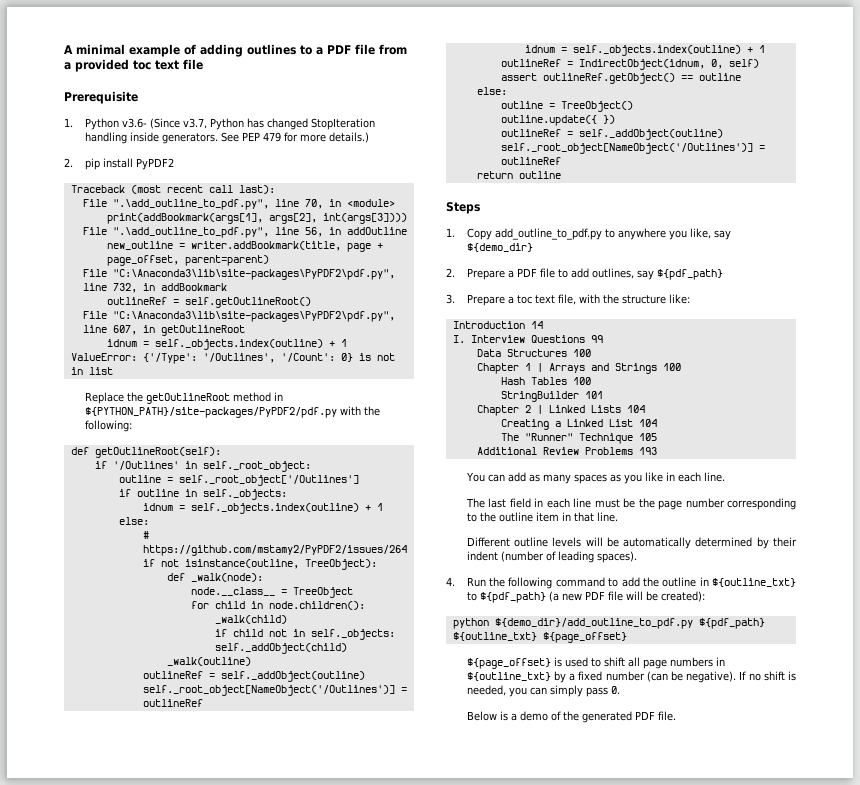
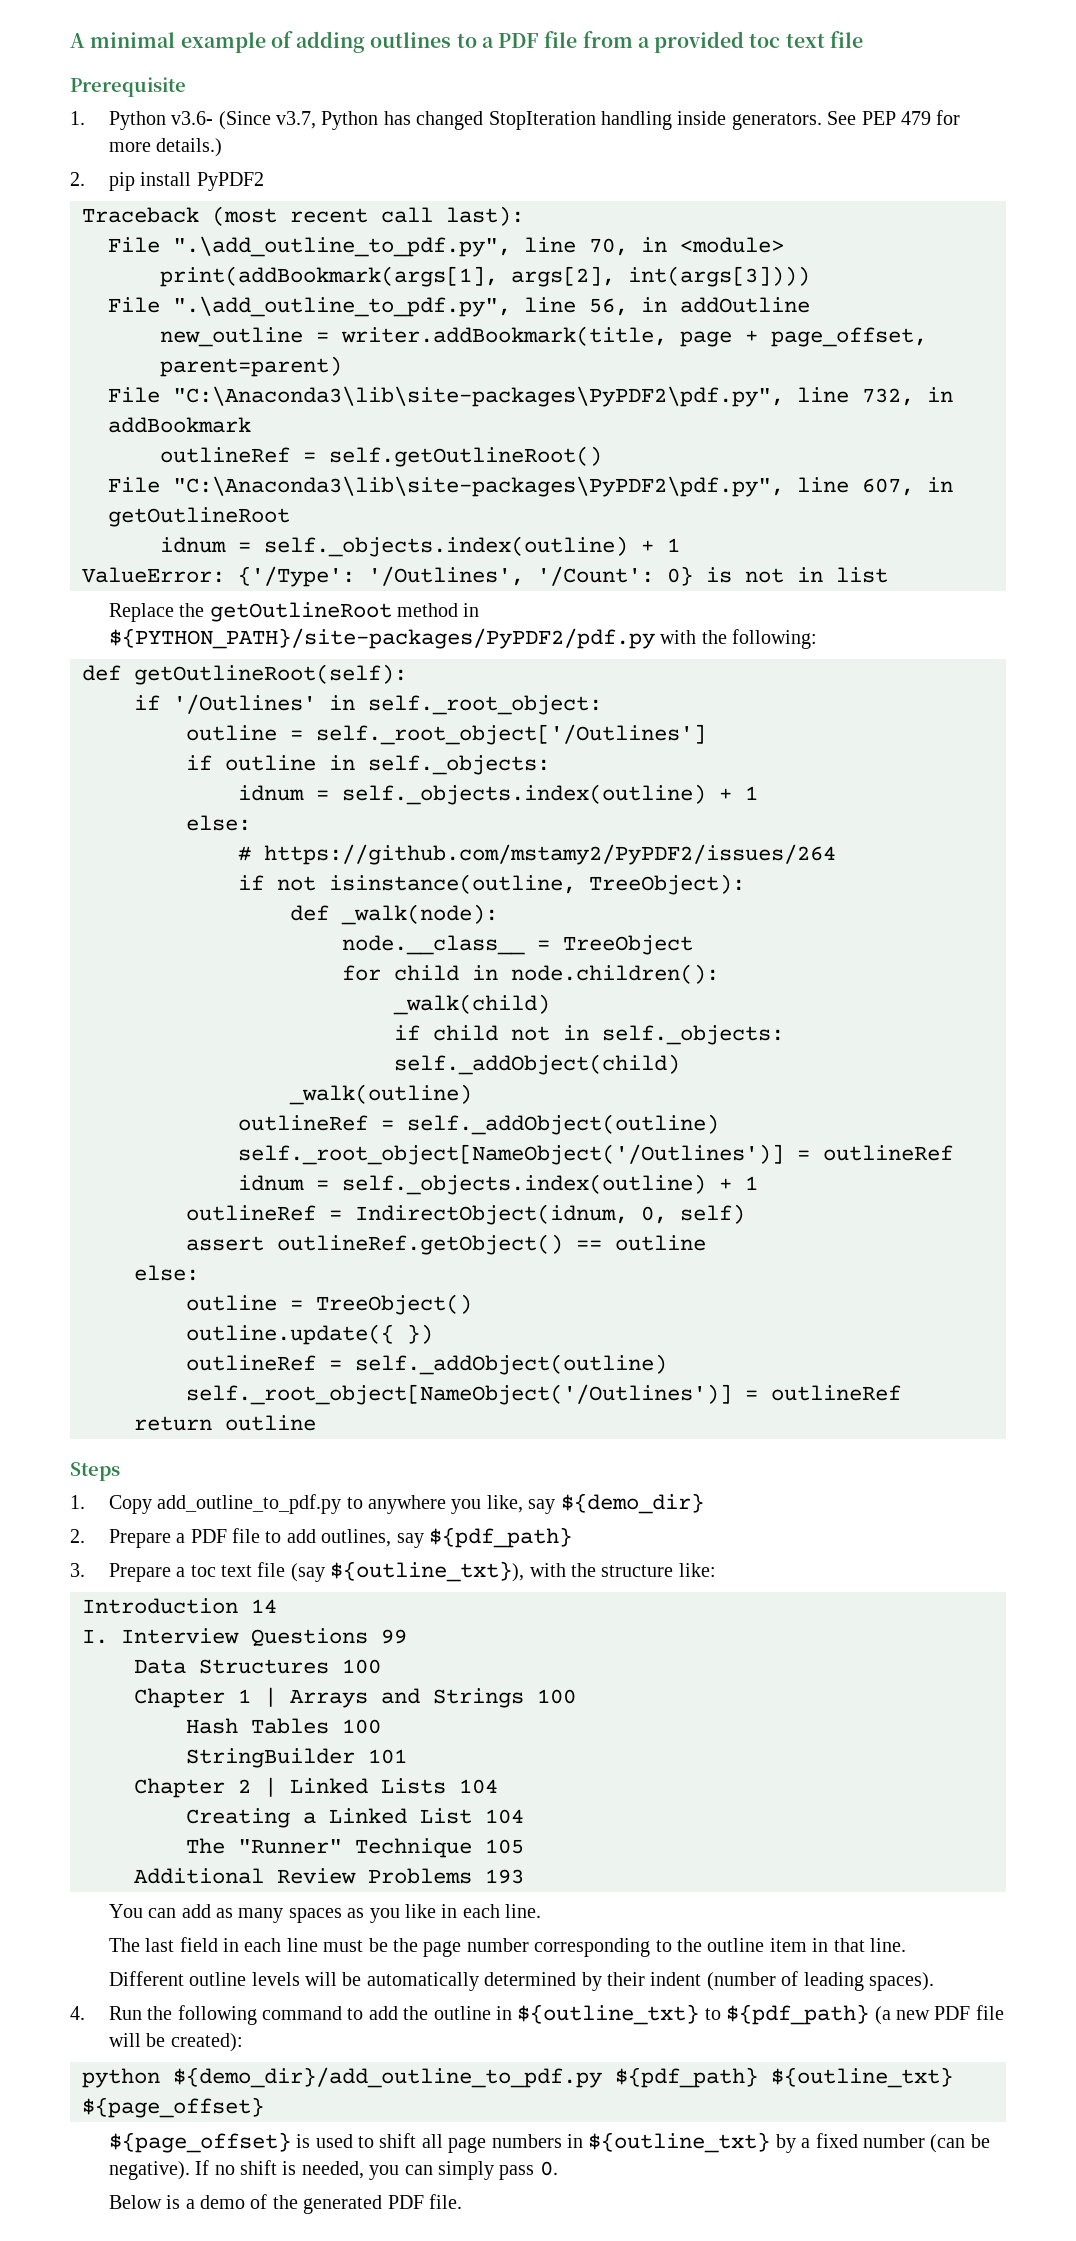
- 3. Prepare a toc text file, with the structure like:
+ 3. Prepare a toc text file (say ${outline_txt}), with the structure like:

